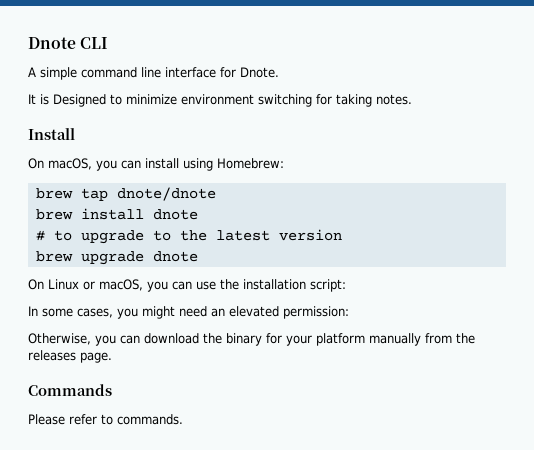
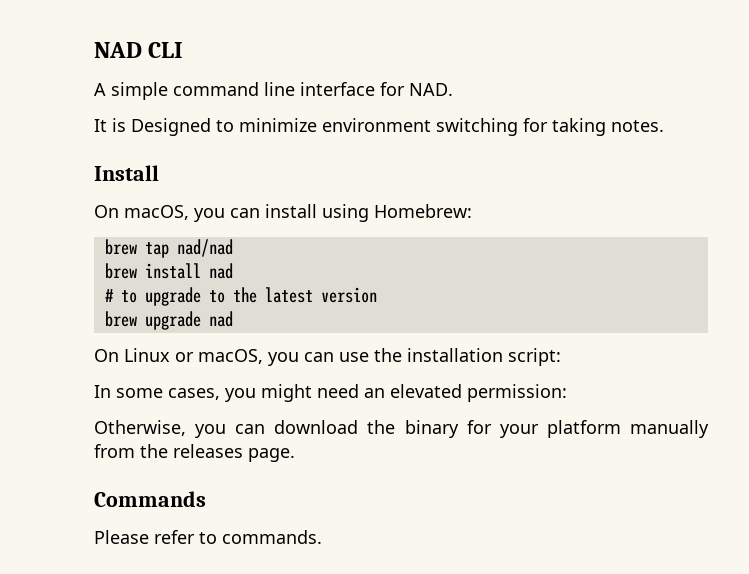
- Dnote CLI
+ NAD CLI
- A simple command line interface for Dnote.
+ A simple command line interface for NAD.
- brew tap dnote/dnote
+ brew tap nad/nad
- brew install dnote
+ brew install nad
- brew upgrade dnote
+ brew upgrade nad

